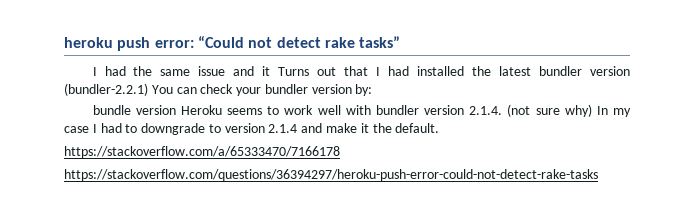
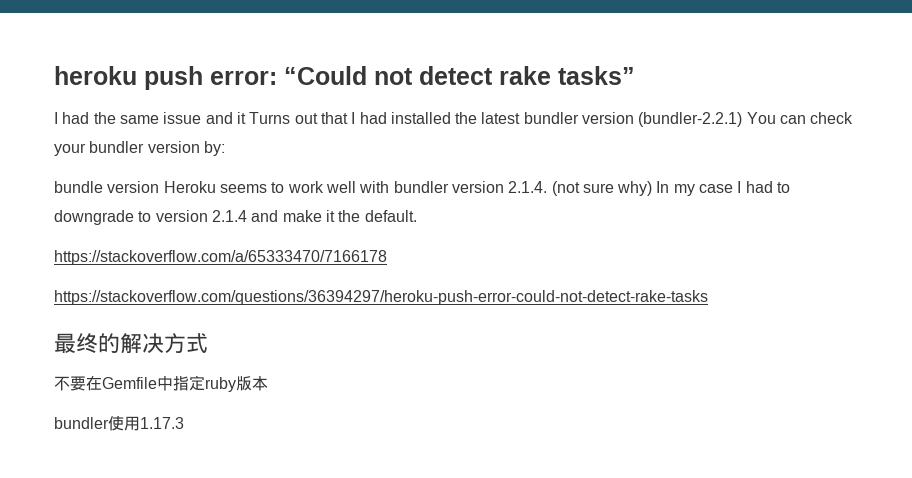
+ 最终的解决方式
+ 不要在Gemfile中指定ruby版本
+ bundler使用1.17.3

